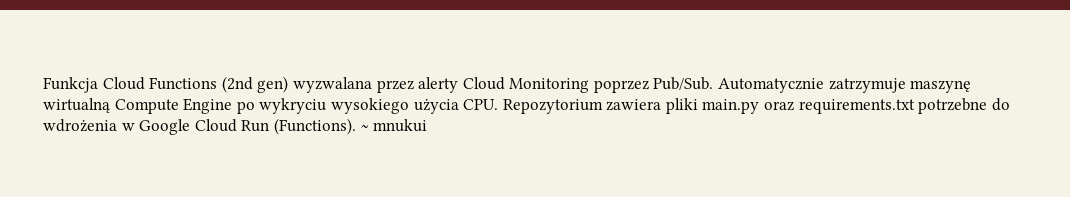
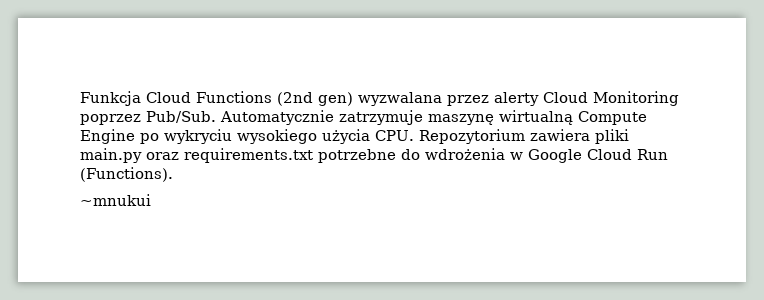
- Automatycznie zatrzymuje maszynę wirtualną Compute Engine po wykryciu wysokiego użycia CPU. Repozytorium zawiera pliki main.py oraz requirements.txt potrzebne do wdrożenia w Google Cloud Run (Functions). ~ mnukui
+ Automatycznie zatrzymuje maszynę wirtualną Compute Engine po wykryciu wysokiego użycia CPU. Repozytorium zawiera pliki main.py oraz requirements.txt potrzebne do wdrożenia w Google Cloud Run (Functions).
+ ~mnukui

